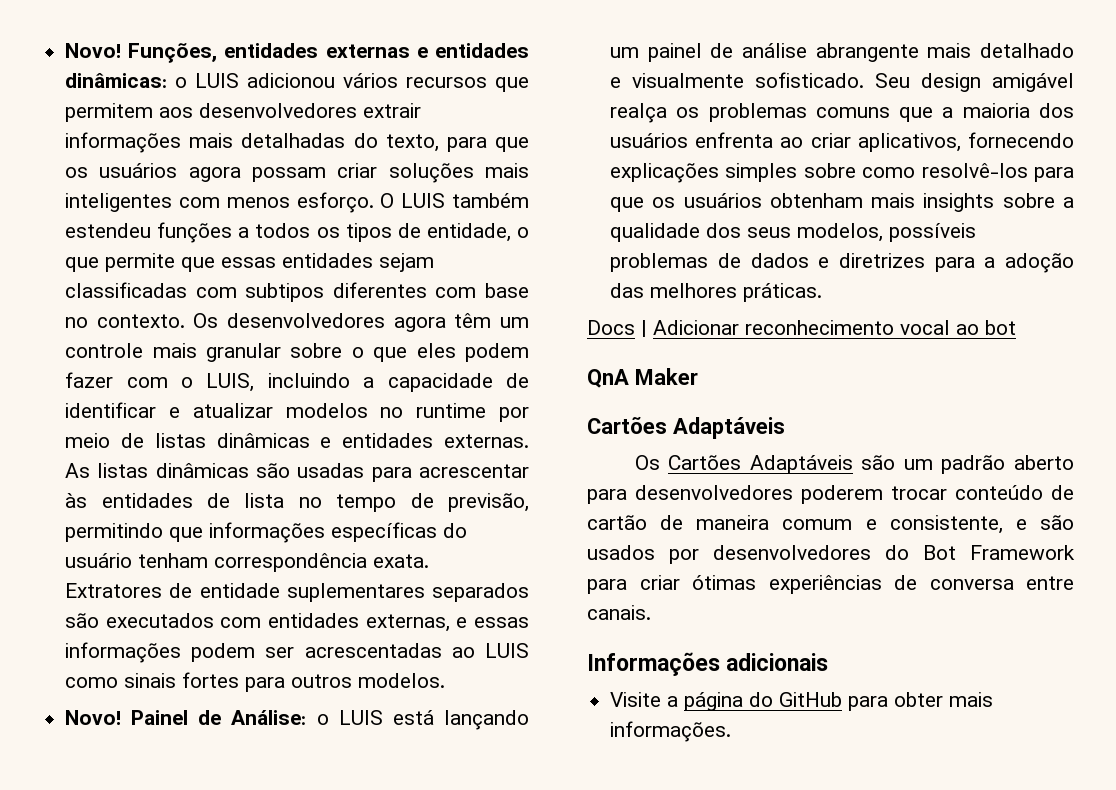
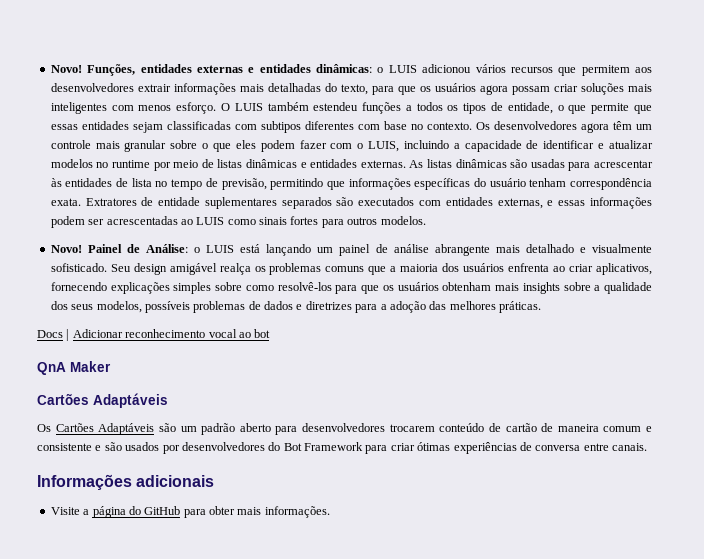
- Os Cartões Adaptáveis são um padrão aberto para desenvolvedores poderem trocar conteúdo de cartão de maneira comum e consistente, e são usados por desenvolvedores do Bot Framework para criar ótimas experiências de conversa entre canais.
+ Os Cartões Adaptáveis são um padrão aberto para desenvolvedores trocarem conteúdo de cartão de maneira comum e consistente e são usados por desenvolvedores do Bot Framework para criar ótimas experiências de conversa entre canais.

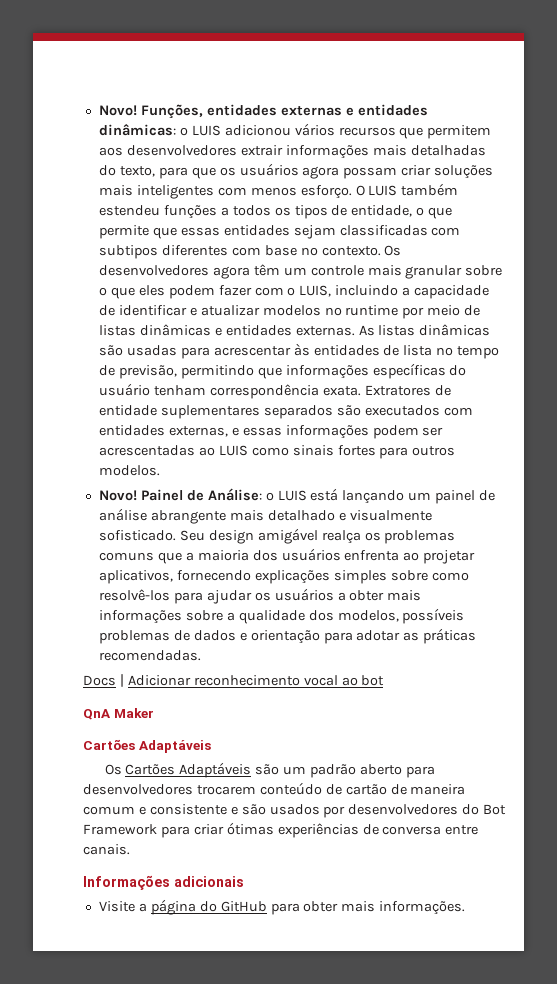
- Seu design amigável realça os problemas comuns que a maioria dos usuários enfrenta ao criar aplicativos, fornecendo explicações simples sobre como resolvê-los para que os usuários obtenham mais insights sobre a qualidade dos seus modelos, possíveis problemas de dados e diretrizes para a adoção das melhores práticas.
+ Seu design amigável realça os problemas comuns que a maioria dos usuários enfrenta ao projetar aplicativos, fornecendo explicações simples sobre como resolvê-los para ajudar os usuários a obter mais informações sobre a qualidade dos modelos, possíveis problemas de dados e orientação para adotar as práticas recomendadas.

